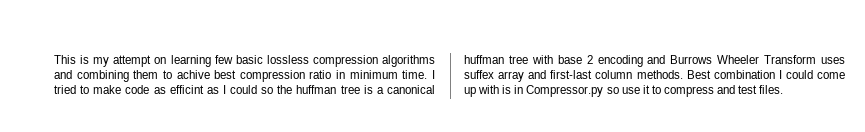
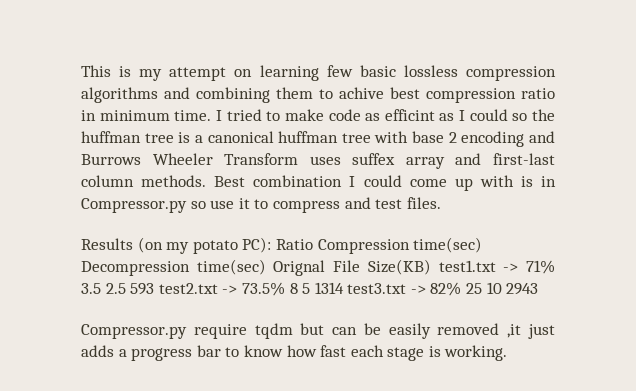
+ Results (on my potato PC): Ratio Compression time(sec) Decompression time(sec) Orignal File Size(KB) test1.txt -> 71% 3.5 2.5 593 test2.txt -> 73.5% 8 5 1314 test3.txt -> 82% 25 10 2943
+ Compressor.py require tqdm but can be easily removed ,it just adds a progress bar to know how fast each stage is working.

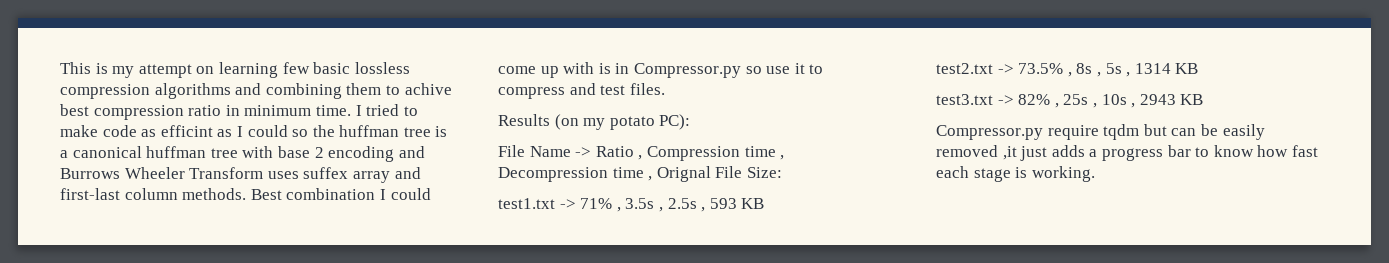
- Results (on my potato PC): Ratio Compression time(sec) Decompression time(sec) Orignal File Size(KB) test1.txt -> 71% 3.5 2.5 593 test2.txt -> 73.5% 8 5 1314 test3.txt -> 82% 25 10 2943
+ Results (on my potato PC):
+ File Name -> Ratio , Compression time , Decompression time , Orignal File Size:
+ test1.txt -> 71% , 3.5s , 2.5s , 593 KB
+ test2.txt -> 73.5% , 8s , 5s , 1314 KB
+ test3.txt -> 82% , 25s , 10s , 2943 KB

